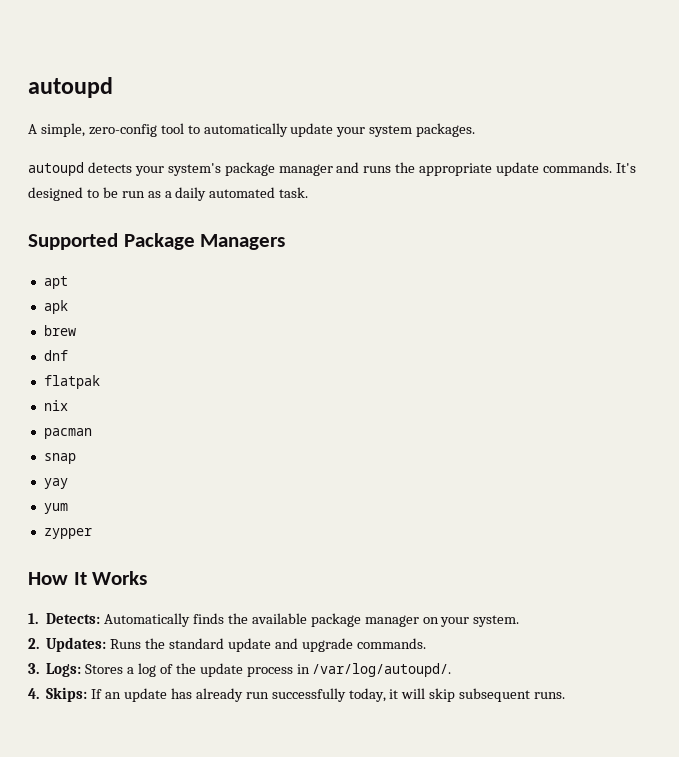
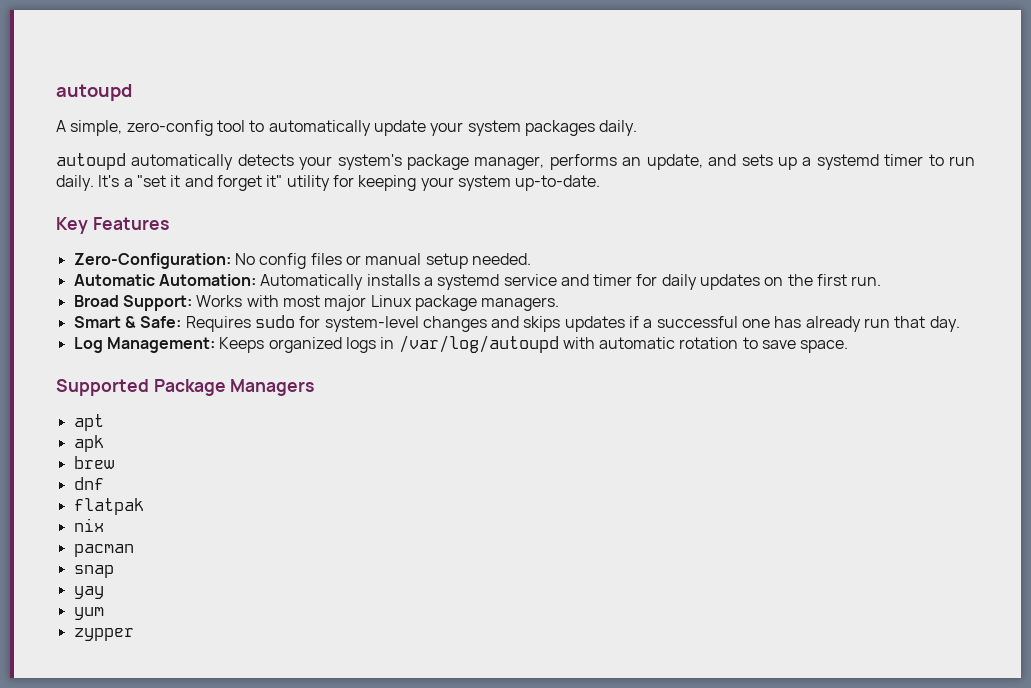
- A simple, zero-config tool to automatically update your system packages.
- autoupd detects your system's package manager and runs the appropriate update commands. It's designed to be run as a daily automated task.
+ A simple, zero-config tool to automatically update your system packages daily.
+ autoupd automatically detects your system's package manager, performs an update, and sets up a systemd timer to run daily. It's a "set it and forget it" utility for keeping your system up-to-date.
+ Key Features
+ Zero-Configuration: No config files or manual setup needed.
+ Automatic Automation: Automatically installs a systemd service and timer for daily updates on the first run.
+ Broad Support: Works with most major Linux package managers.
+ Smart & Safe: Requires sudo for system-level changes and skips updates if a successful one has already run that day.
+ Log Management: Keeps organized logs in /var/log/autoupd with automatic rotation to save space.
- How It Works
- 1. Detects: Automatically finds the available package manager on your system.
- 2. Updates: Runs the standard update and upgrade commands.
- 3. Logs: Stores a log of the update process in /var/log/autoupd/.
- 4. Skips: If an update has already run successfully today, it will skip subsequent runs.

